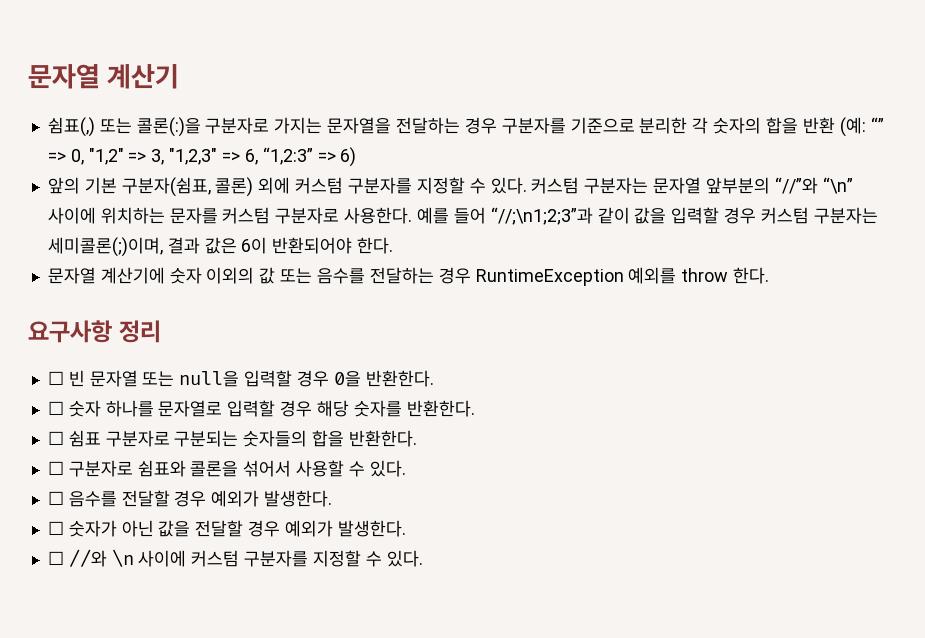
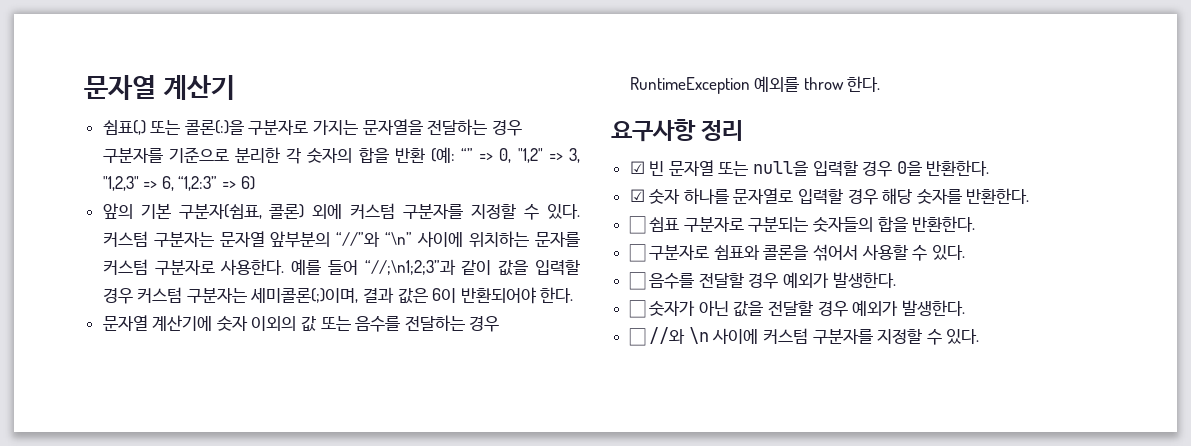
- ☐ 빈 문자열 또는 null을 입력할 경우 0을 반환한다.
+ ☑ 빈 문자열 또는 null을 입력할 경우 0을 반환한다.
- ☐ 숫자 하나를 문자열로 입력할 경우 해당 숫자를 반환한다.
+ ☑ 숫자 하나를 문자열로 입력할 경우 해당 숫자를 반환한다.

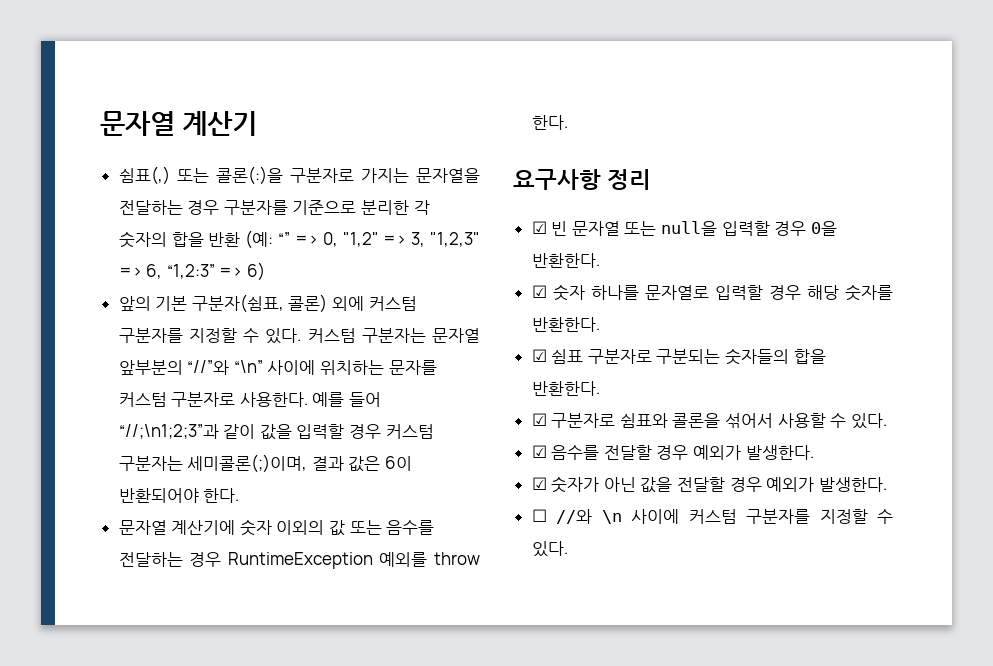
- ☐ 쉼표 구분자로 구분되는 숫자들의 합을 반환한다.
+ ☑ 쉼표 구분자로 구분되는 숫자들의 합을 반환한다.
- ☐ 구분자로 쉼표와 콜론을 섞어서 사용할 수 있다.
+ ☑ 구분자로 쉼표와 콜론을 섞어서 사용할 수 있다.
- ☐ 음수를 전달할 경우 예외가 발생한다.
+ ☑ 음수를 전달할 경우 예외가 발생한다.
- ☐ 숫자가 아닌 값을 전달할 경우 예외가 발생한다.
+ ☑ 숫자가 아닌 값을 전달할 경우 예외가 발생한다.

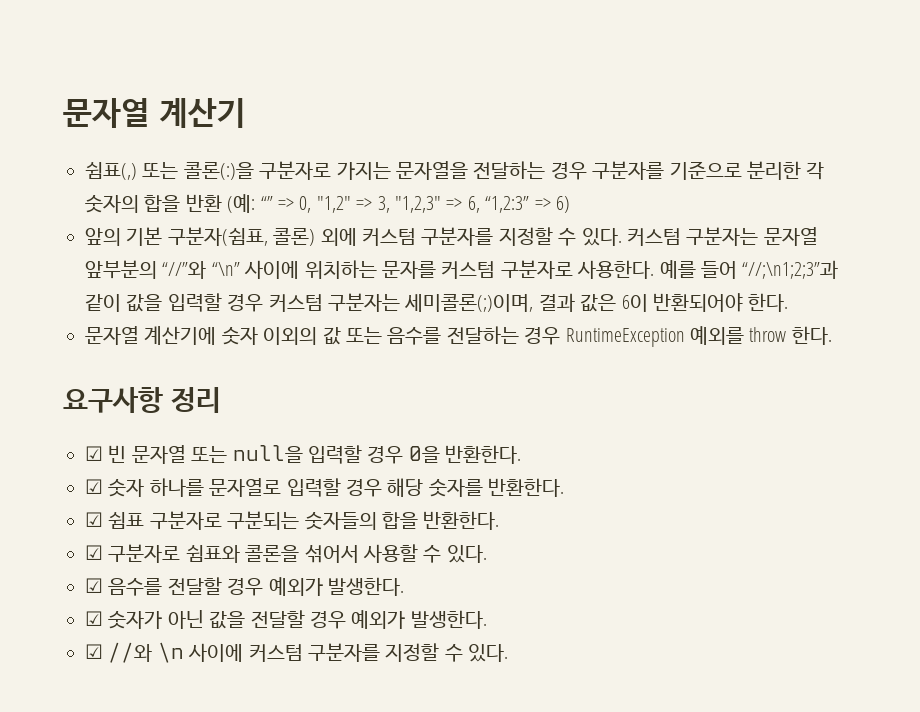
- ☐ //와 \n 사이에 커스텀 구분자를 지정할 수 있다.
+ ☑ //와 \n 사이에 커스텀 구분자를 지정할 수 있다.

